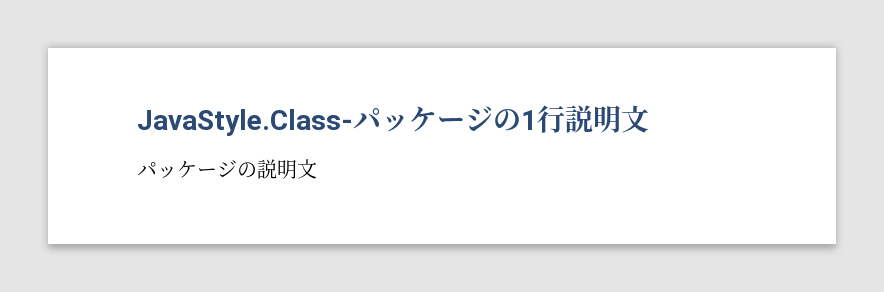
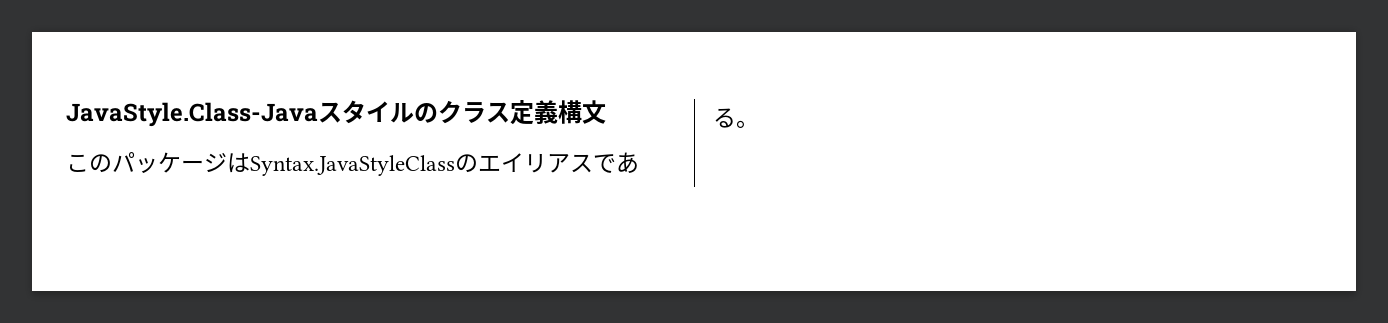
- JavaStyle.Class-パッケージの1行説明文
- パッケージの説明文
+ JavaStyle.Class-Javaスタイルのクラス定義構文
+ このパッケージはSyntax.JavaStyleClassのエイリアスである。

